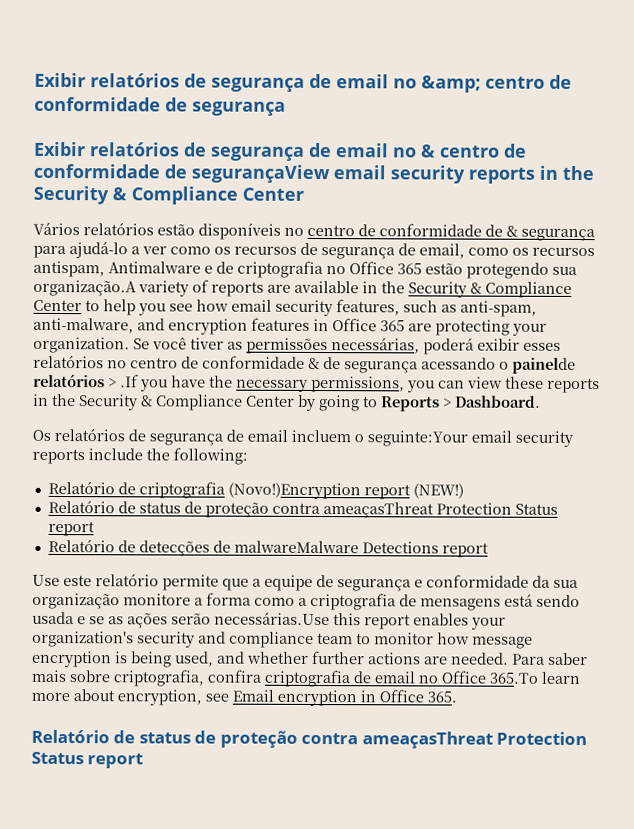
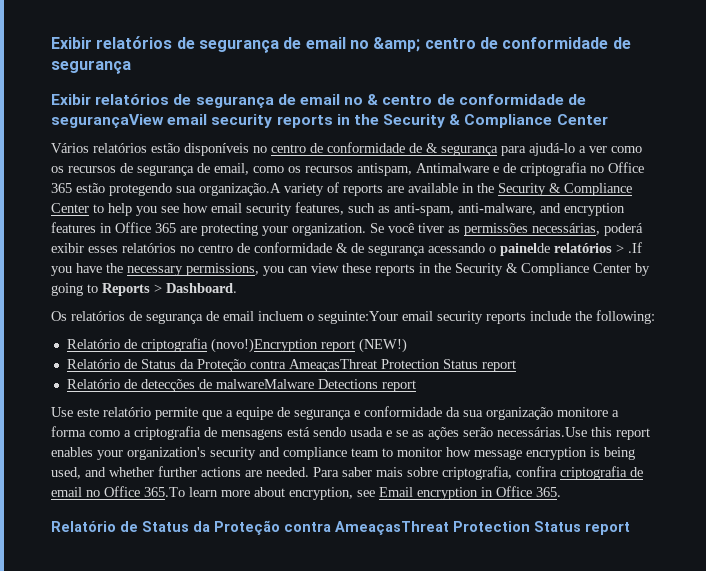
- Relatório de criptografia (Novo!)Encryption report (NEW!)
- Relatório de status de proteção contra ameaçasThreat Protection Status report
+ Relatório de criptografia (novo!)Encryption report (NEW!)
+ Relatório de Status da Proteção contra AmeaçasThreat Protection Status report
  Para saber mais sobre criptografia, confira criptografia de email no Office 365.To learn more about encryption, see Email encryption in Office 365.
- Relatório de status de proteção contra ameaçasThreat Protection Status report
+ Relatório de Status da Proteção contra AmeaçasThreat Protection Status report

